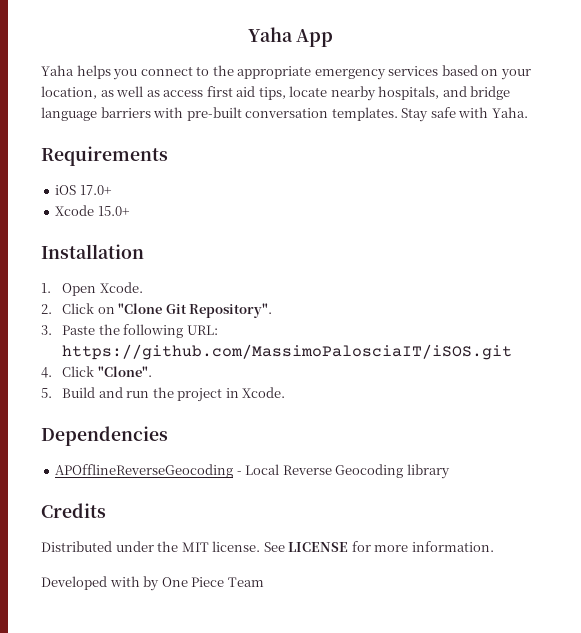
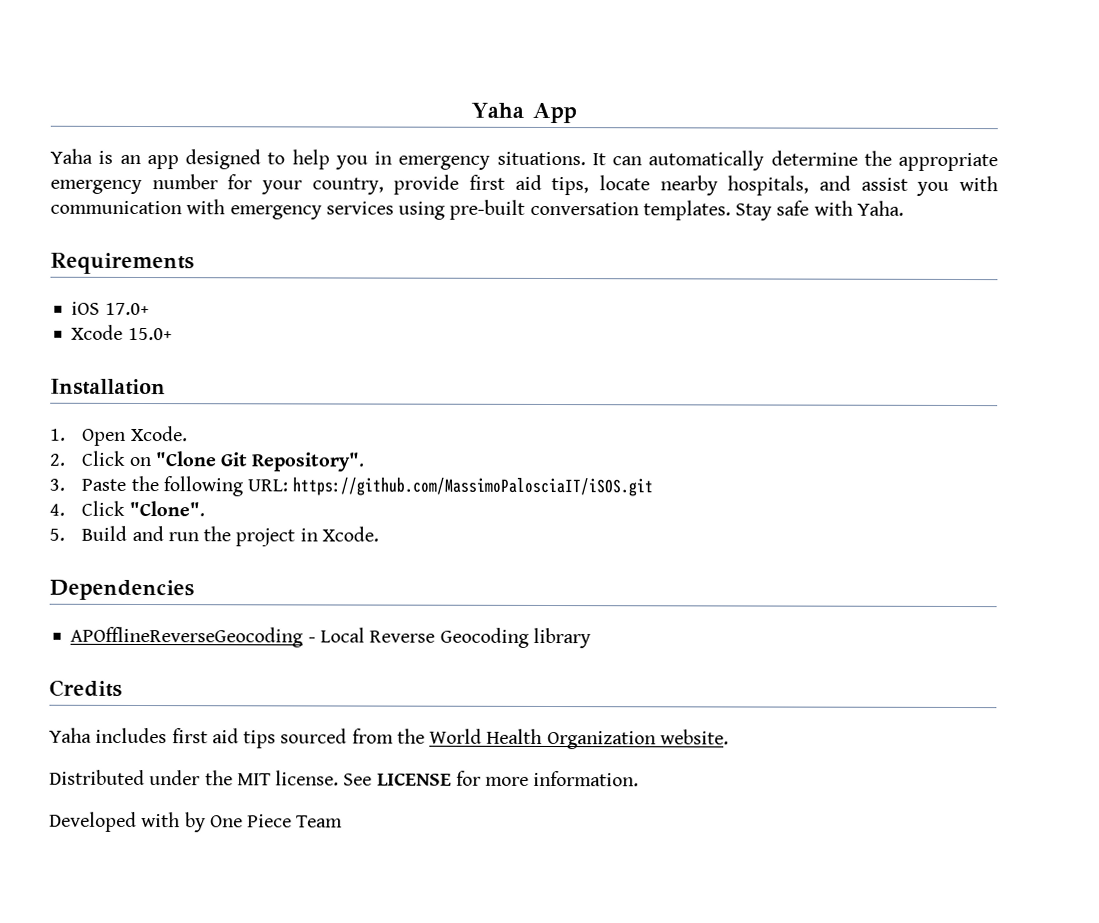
- Yaha helps you connect to the appropriate emergency services based on your location, as well as access first aid tips, locate nearby hospitals, and bridge language barriers with pre-built conversation templates.
+ Yaha is an app designed to help you in emergency situations. It can automatically determine the appropriate emergency number for your country, provide first aid tips, locate nearby hospitals, and assist you with communication with emergency services using pre-built conversation templates.
+ Yaha includes first aid tips sourced from the World Health Organization website.

